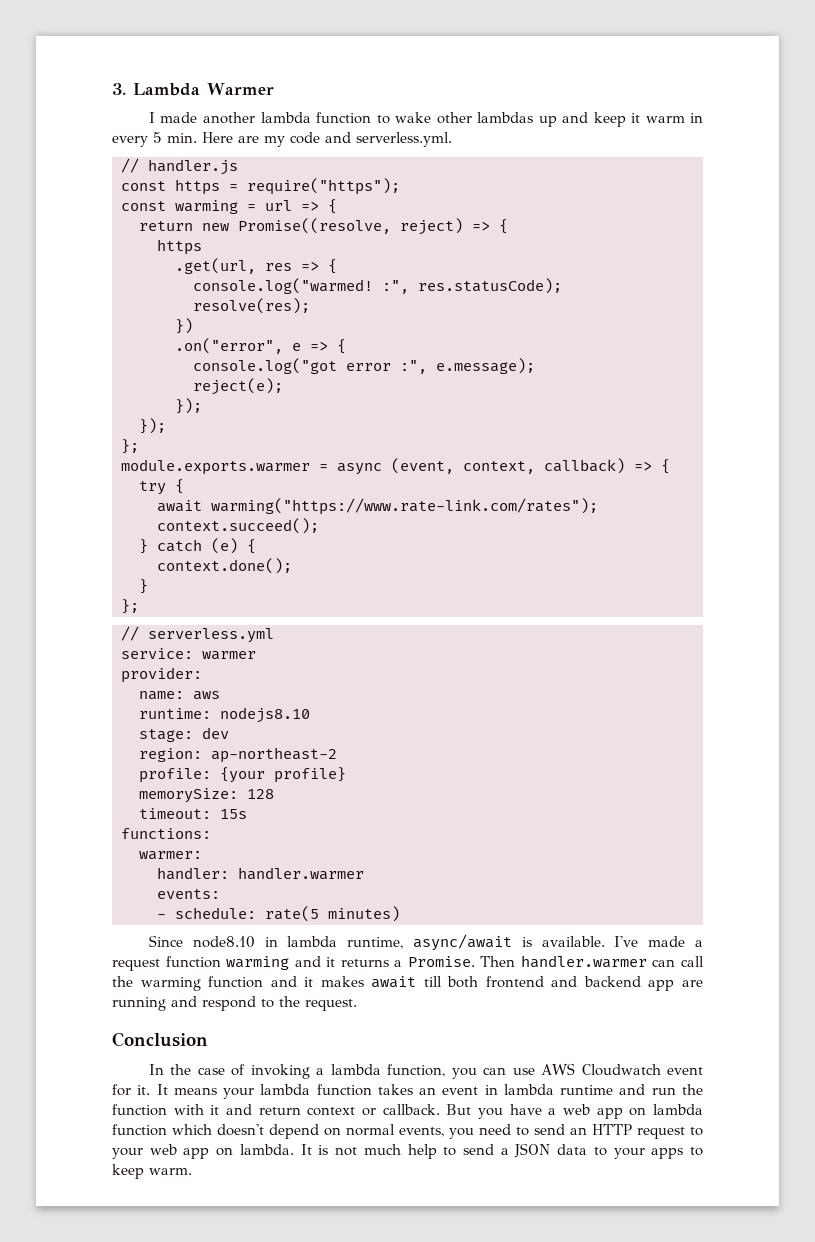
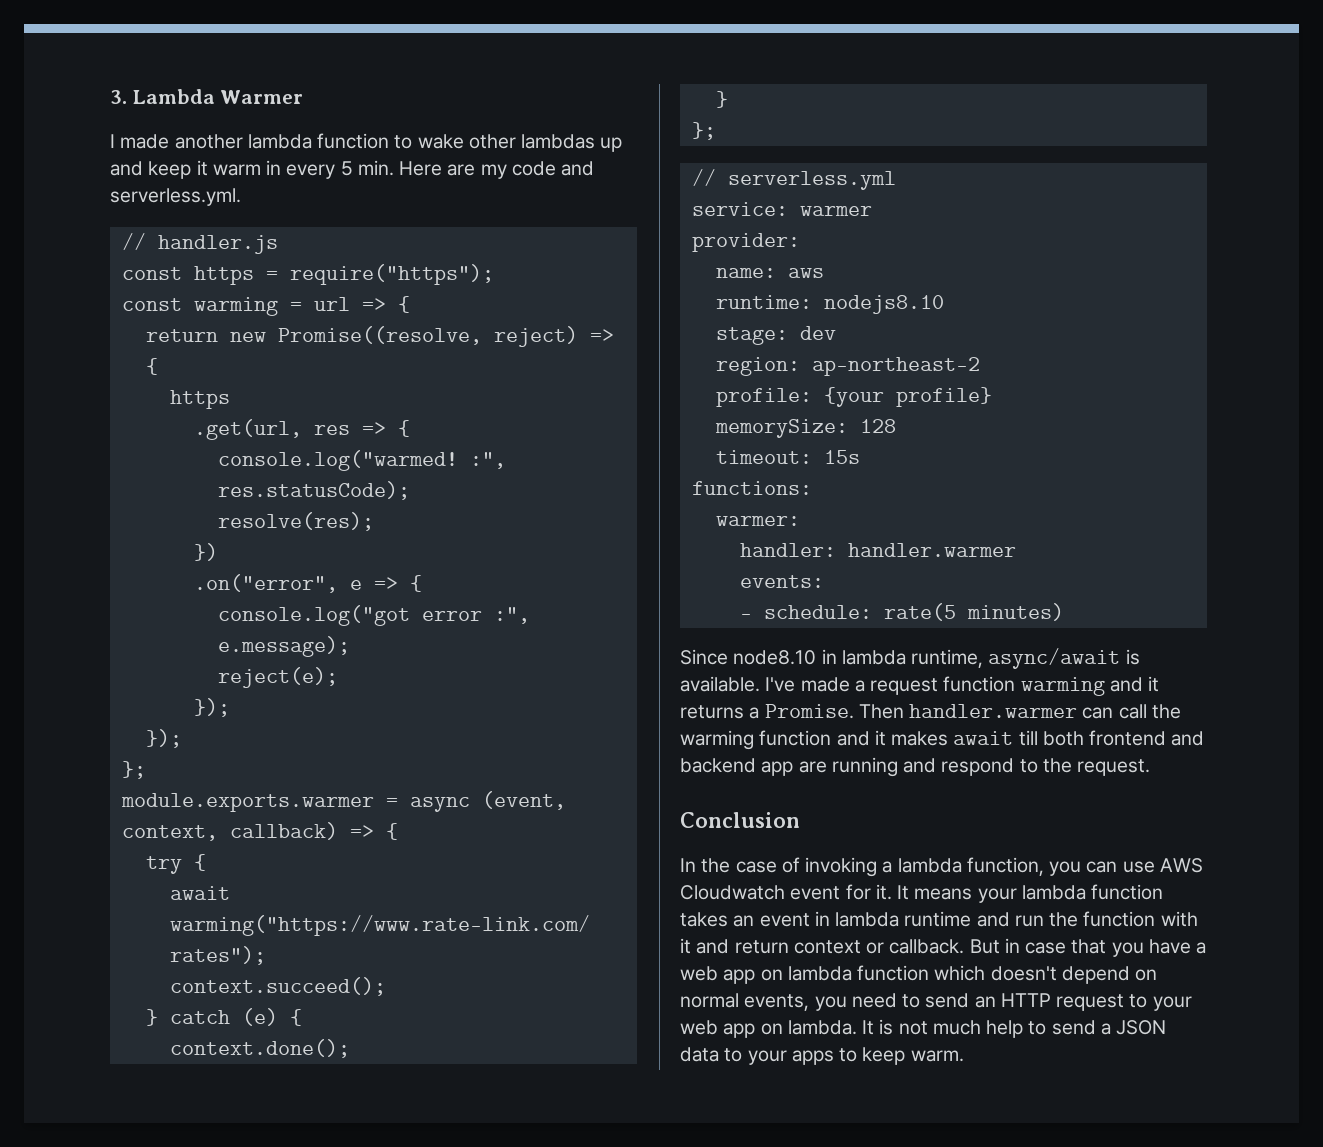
- But you have a web app on lambda function which doesn't depend on normal events, you need to send an HTTP request to your web app on lambda.
+ But in case that you have a web app on lambda function which doesn't depend on normal events, you need to send an HTTP request to your web app on lambda.

